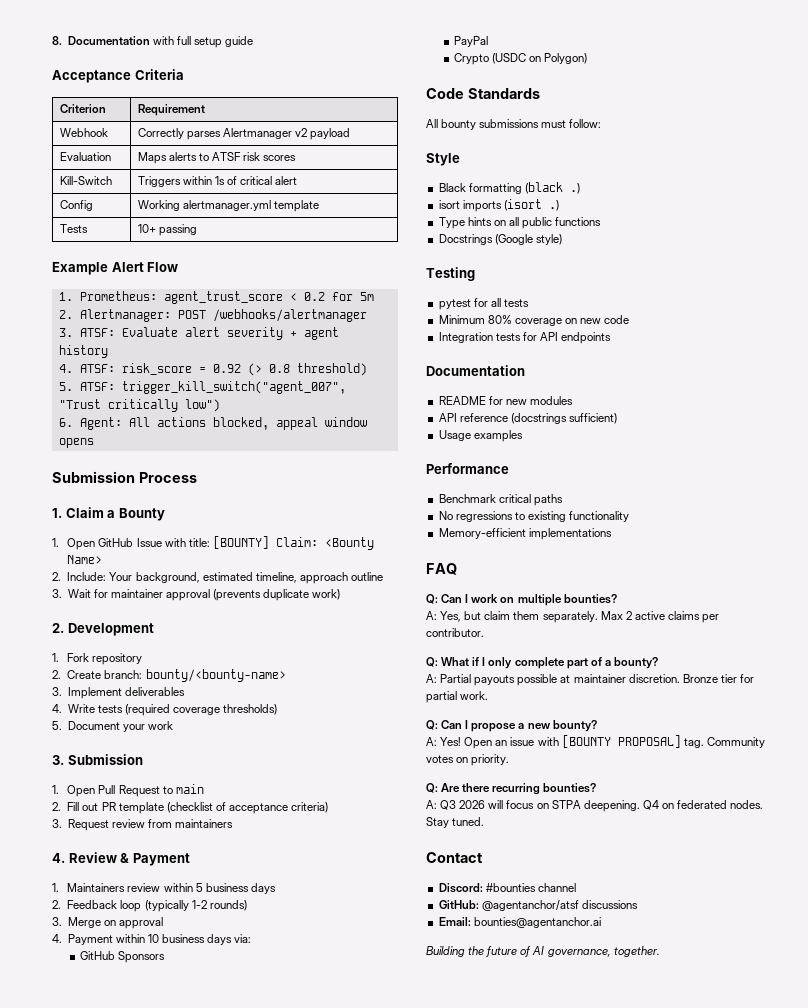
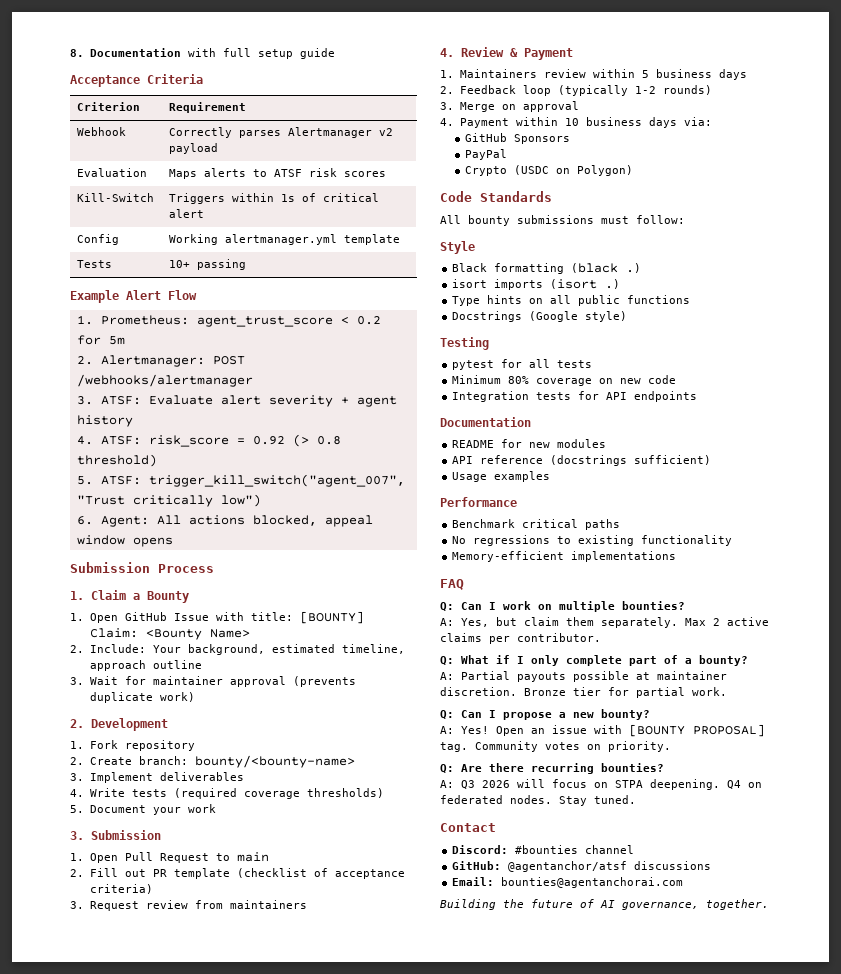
- Email: bounties@agentanchor.ai
+ Email: bounties@agentanchorai.com

